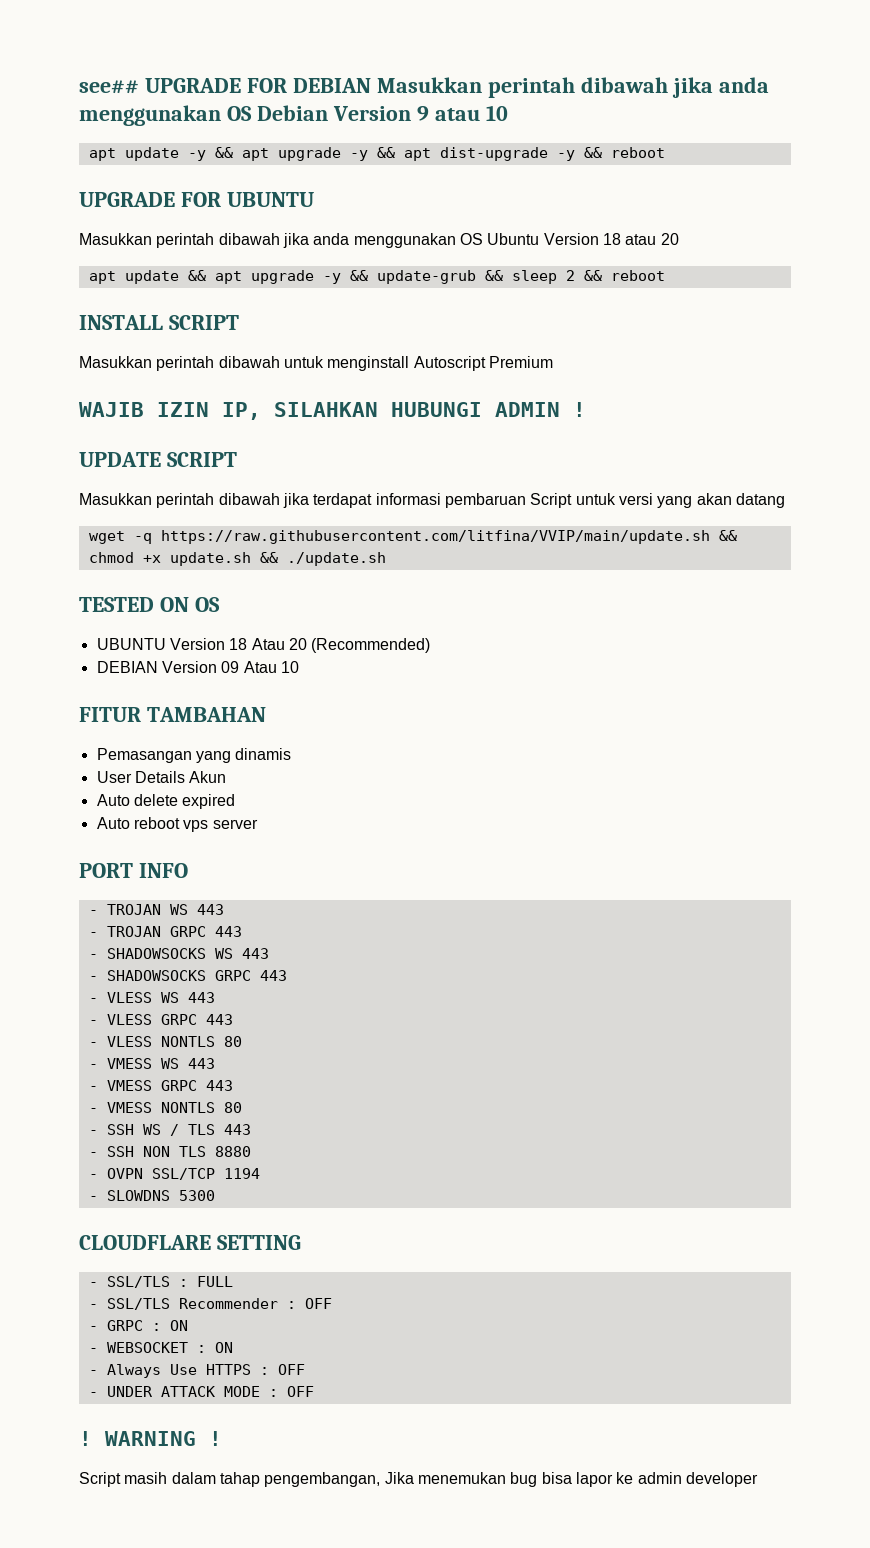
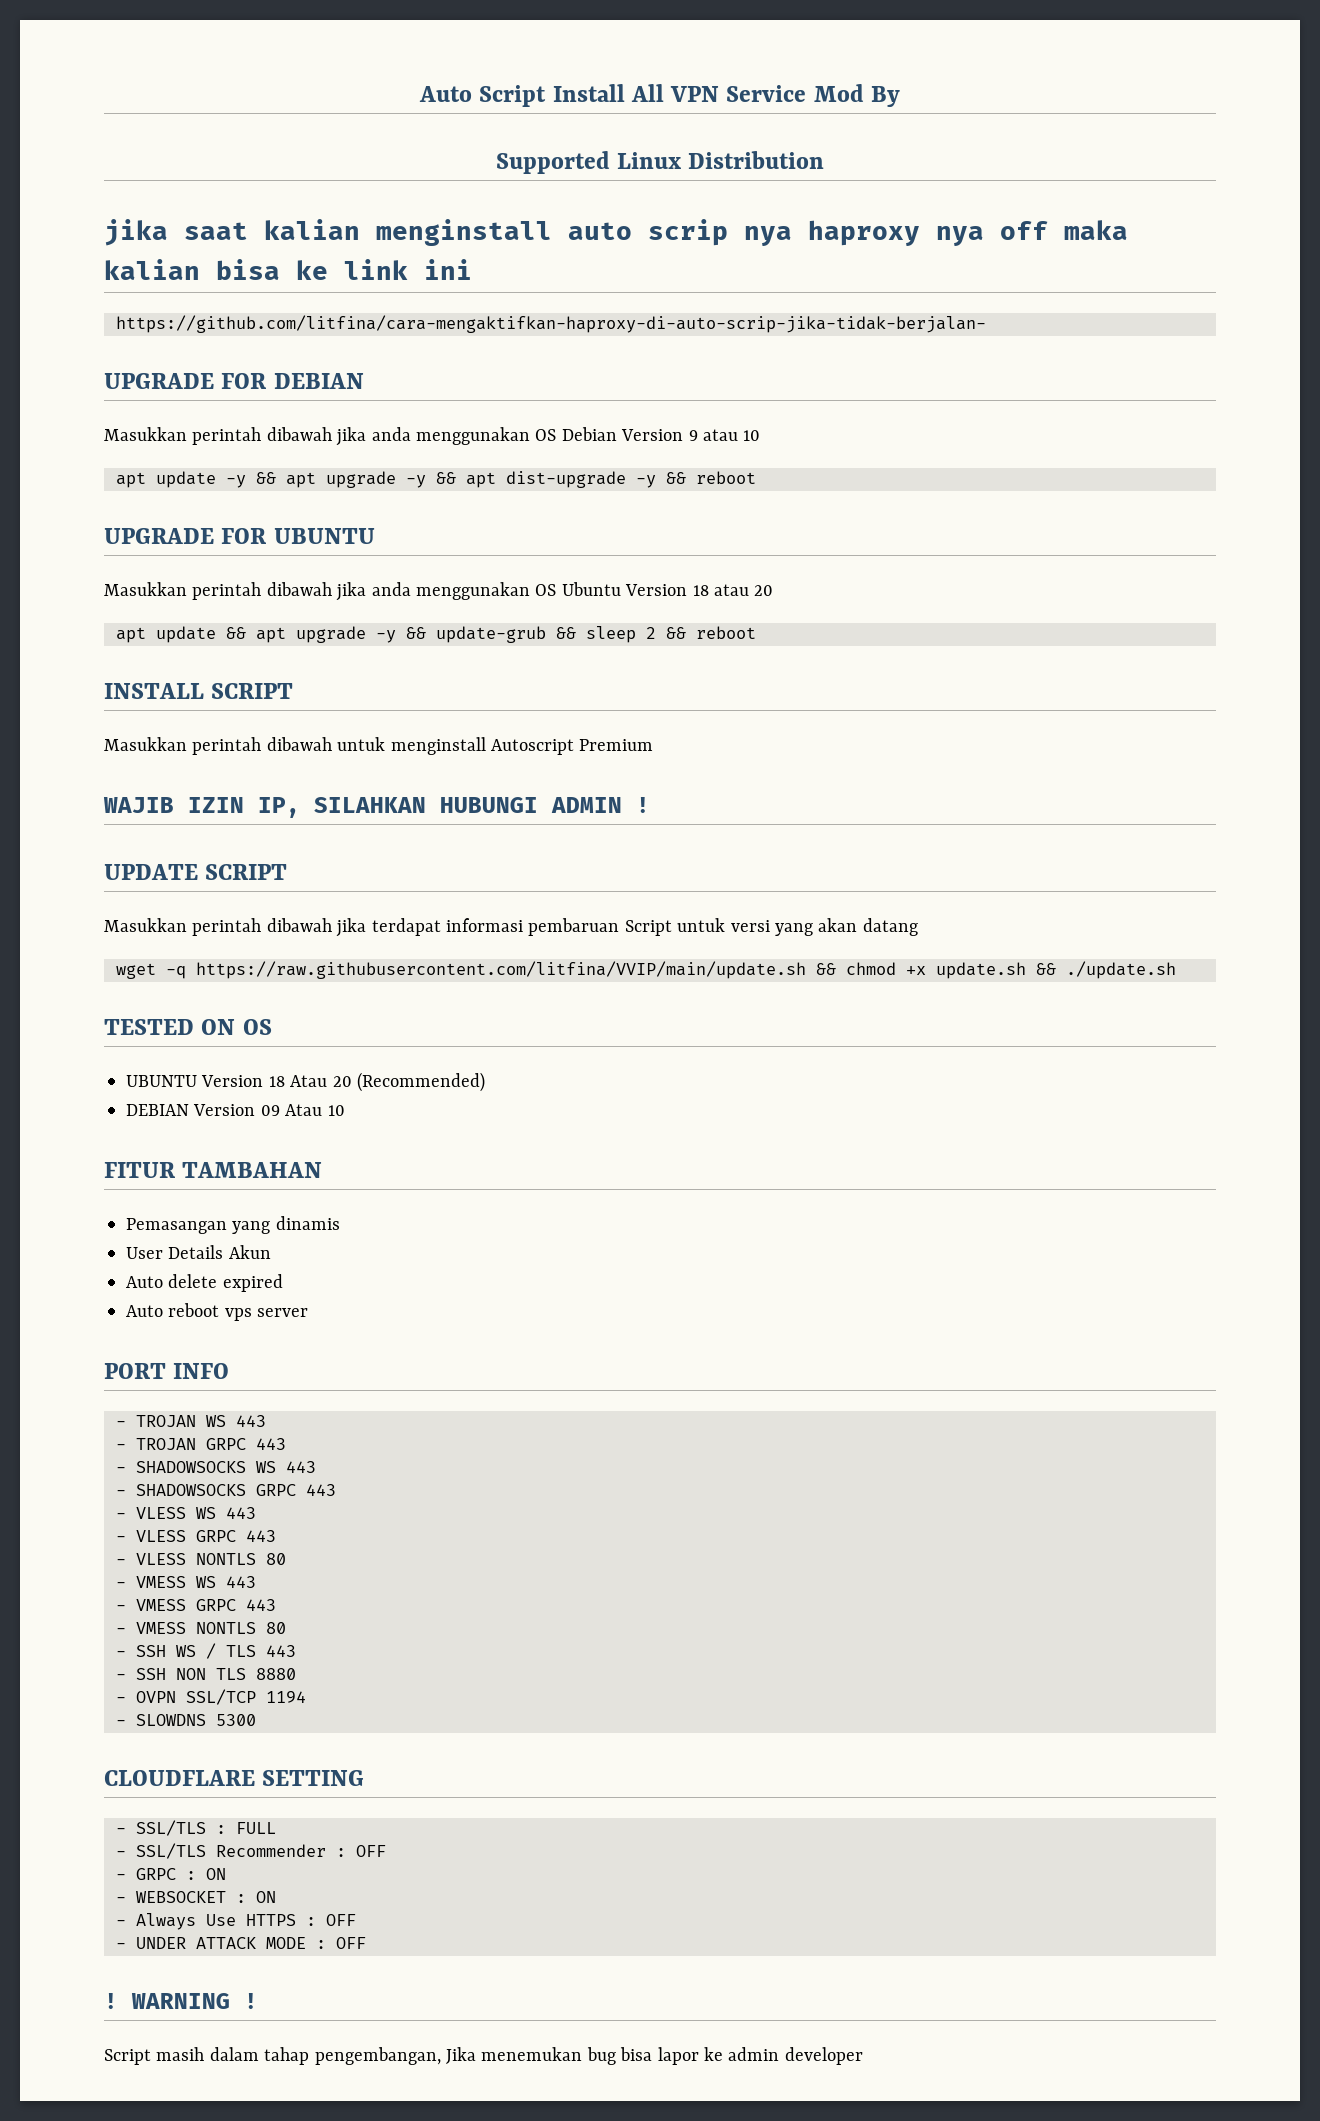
- see## UPGRADE FOR DEBIAN Masukkan perintah dibawah jika anda menggunakan OS Debian Version 9 atau 10
+ Auto Script Install All VPN Service Mod By
+ Supported Linux Distribution
+ jika saat kalian menginstall auto scrip nya haproxy nya off maka kalian bisa ke link ini
+ https://github.com/litfina/cara-mengaktifkan-haproxy-di-auto-scrip-jika-tidak-berjalan-
+ UPGRADE FOR DEBIAN
+ Masukkan perintah dibawah jika anda menggunakan OS Debian Version 9 atau 10

